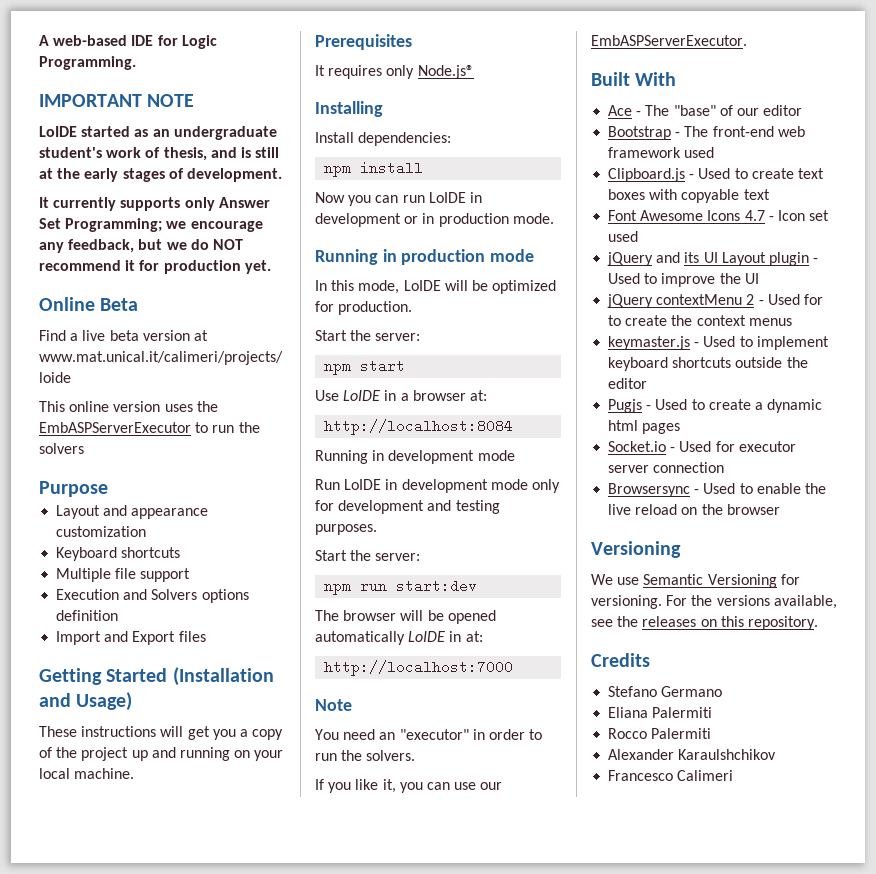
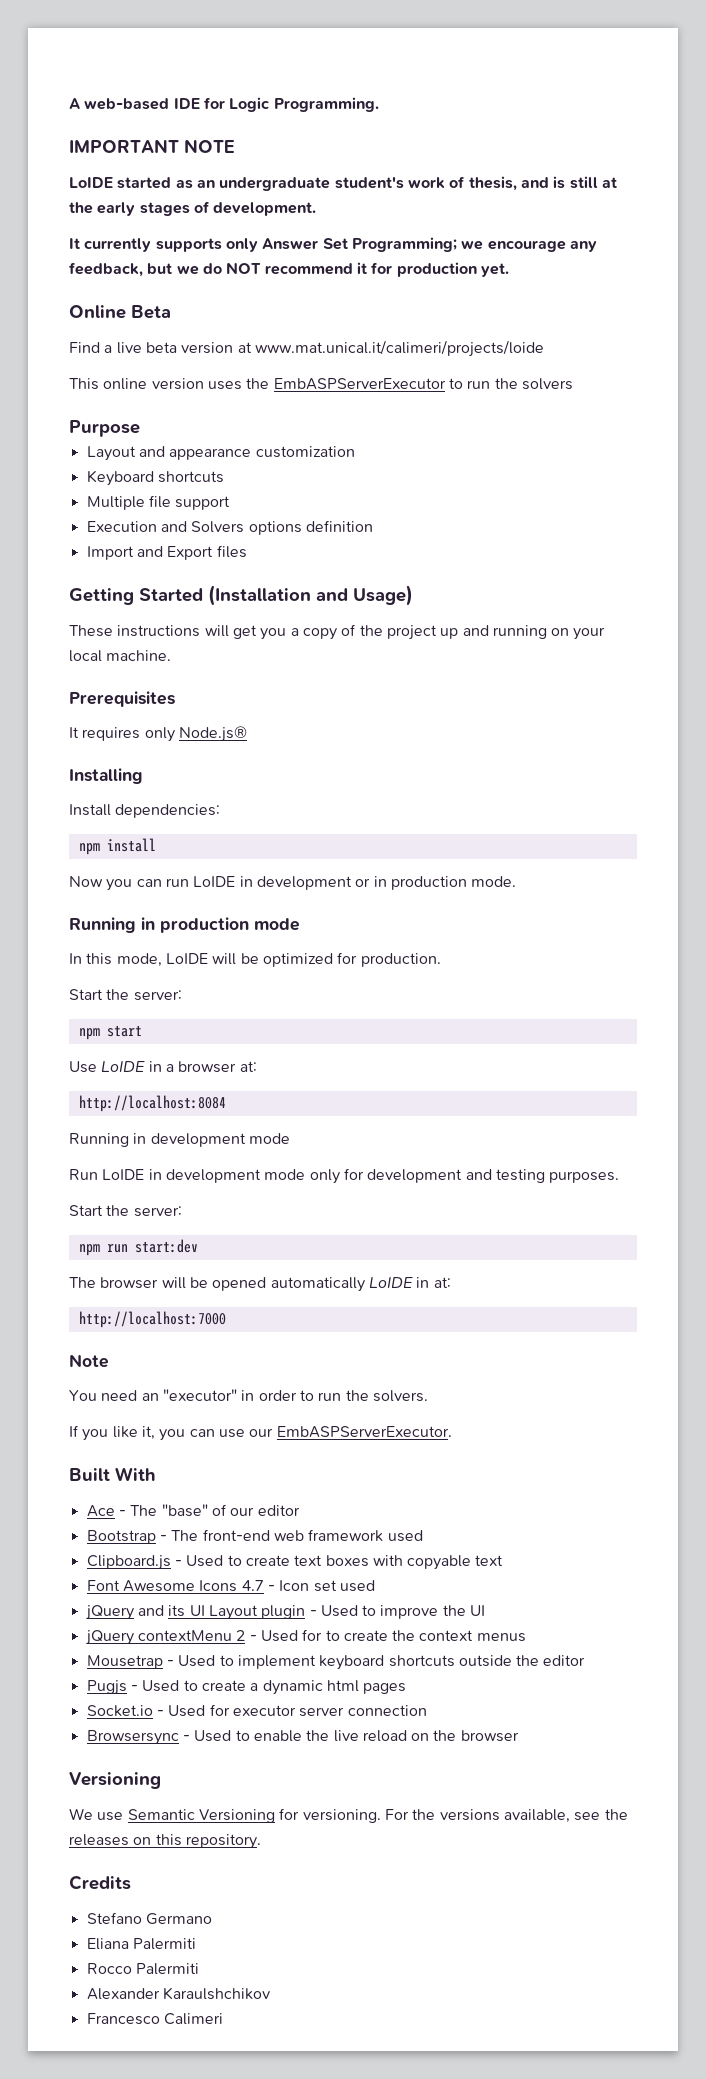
- keymaster.js - Used to implement keyboard shortcuts outside the editor
+ Mousetrap - Used to implement keyboard shortcuts outside the editor

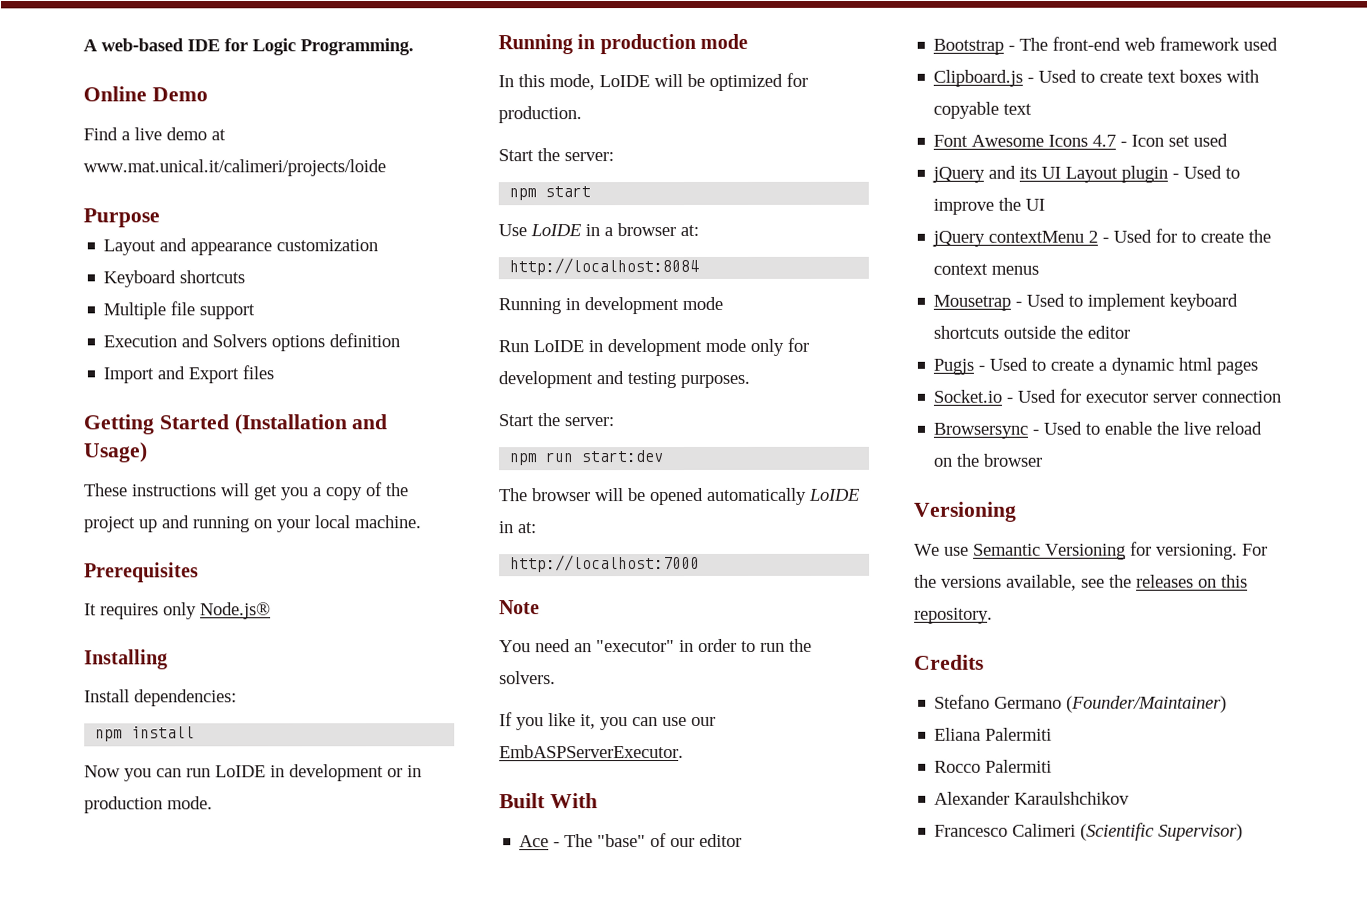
- IMPORTANT NOTE
- LoIDE started as an undergraduate student's work of thesis, and is still at the early stages of development.
- It currently supports only Answer Set Programming; we encourage any feedback, but we do NOT recommend it for production yet.
- Online Beta
+ Online Demo
- Find a live beta version at www.mat.unical.it/calimeri/projects/loide
+ Find a live demo at www.mat.unical.it/calimeri/projects/loide
- This online version uses the EmbASPServerExecutor to run the solvers
- Stefano Germano
+ Stefano Germano (Founder/Maintainer)
- Francesco Calimeri
+ Francesco Calimeri (Scientific Supervisor)

